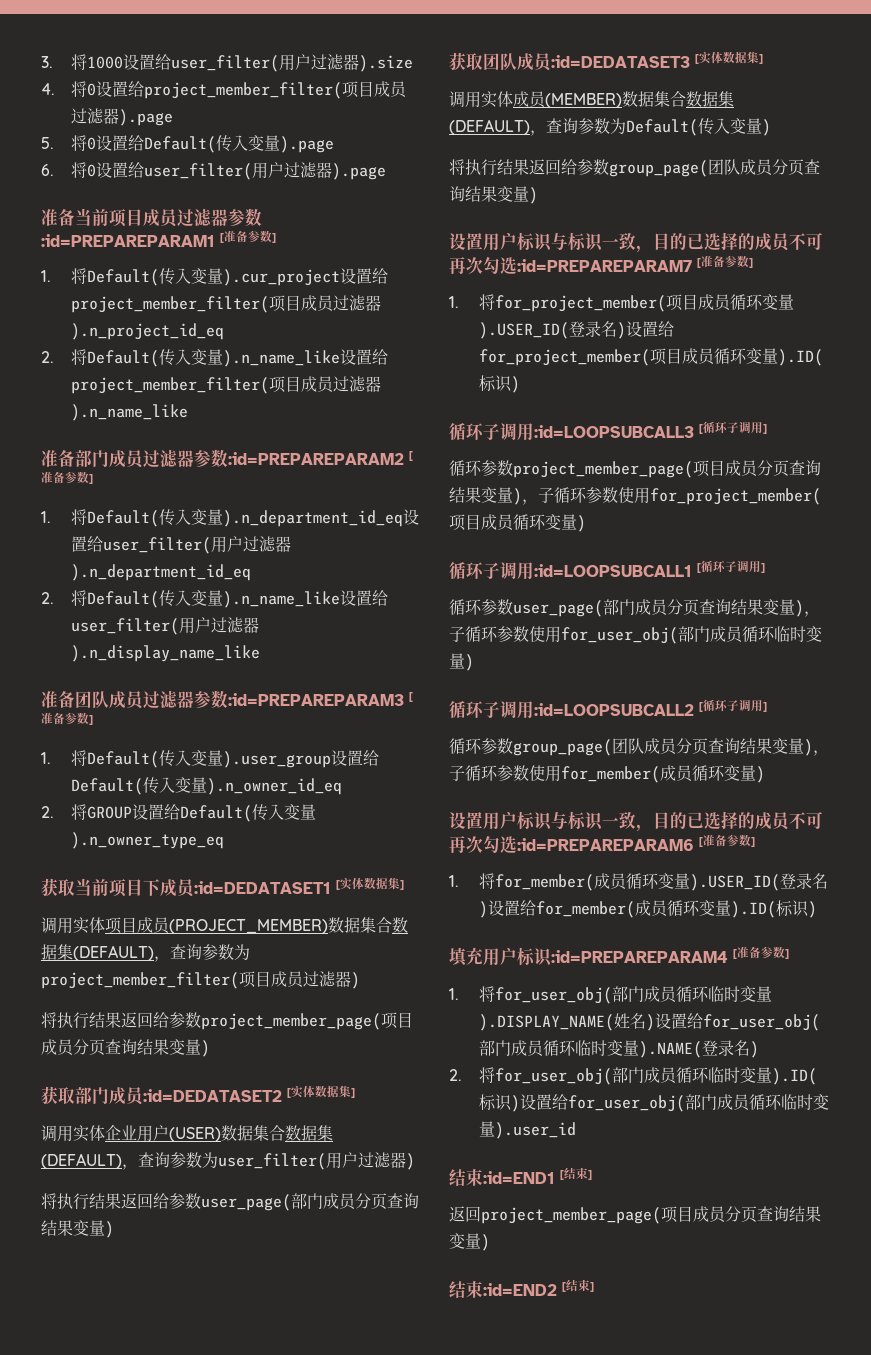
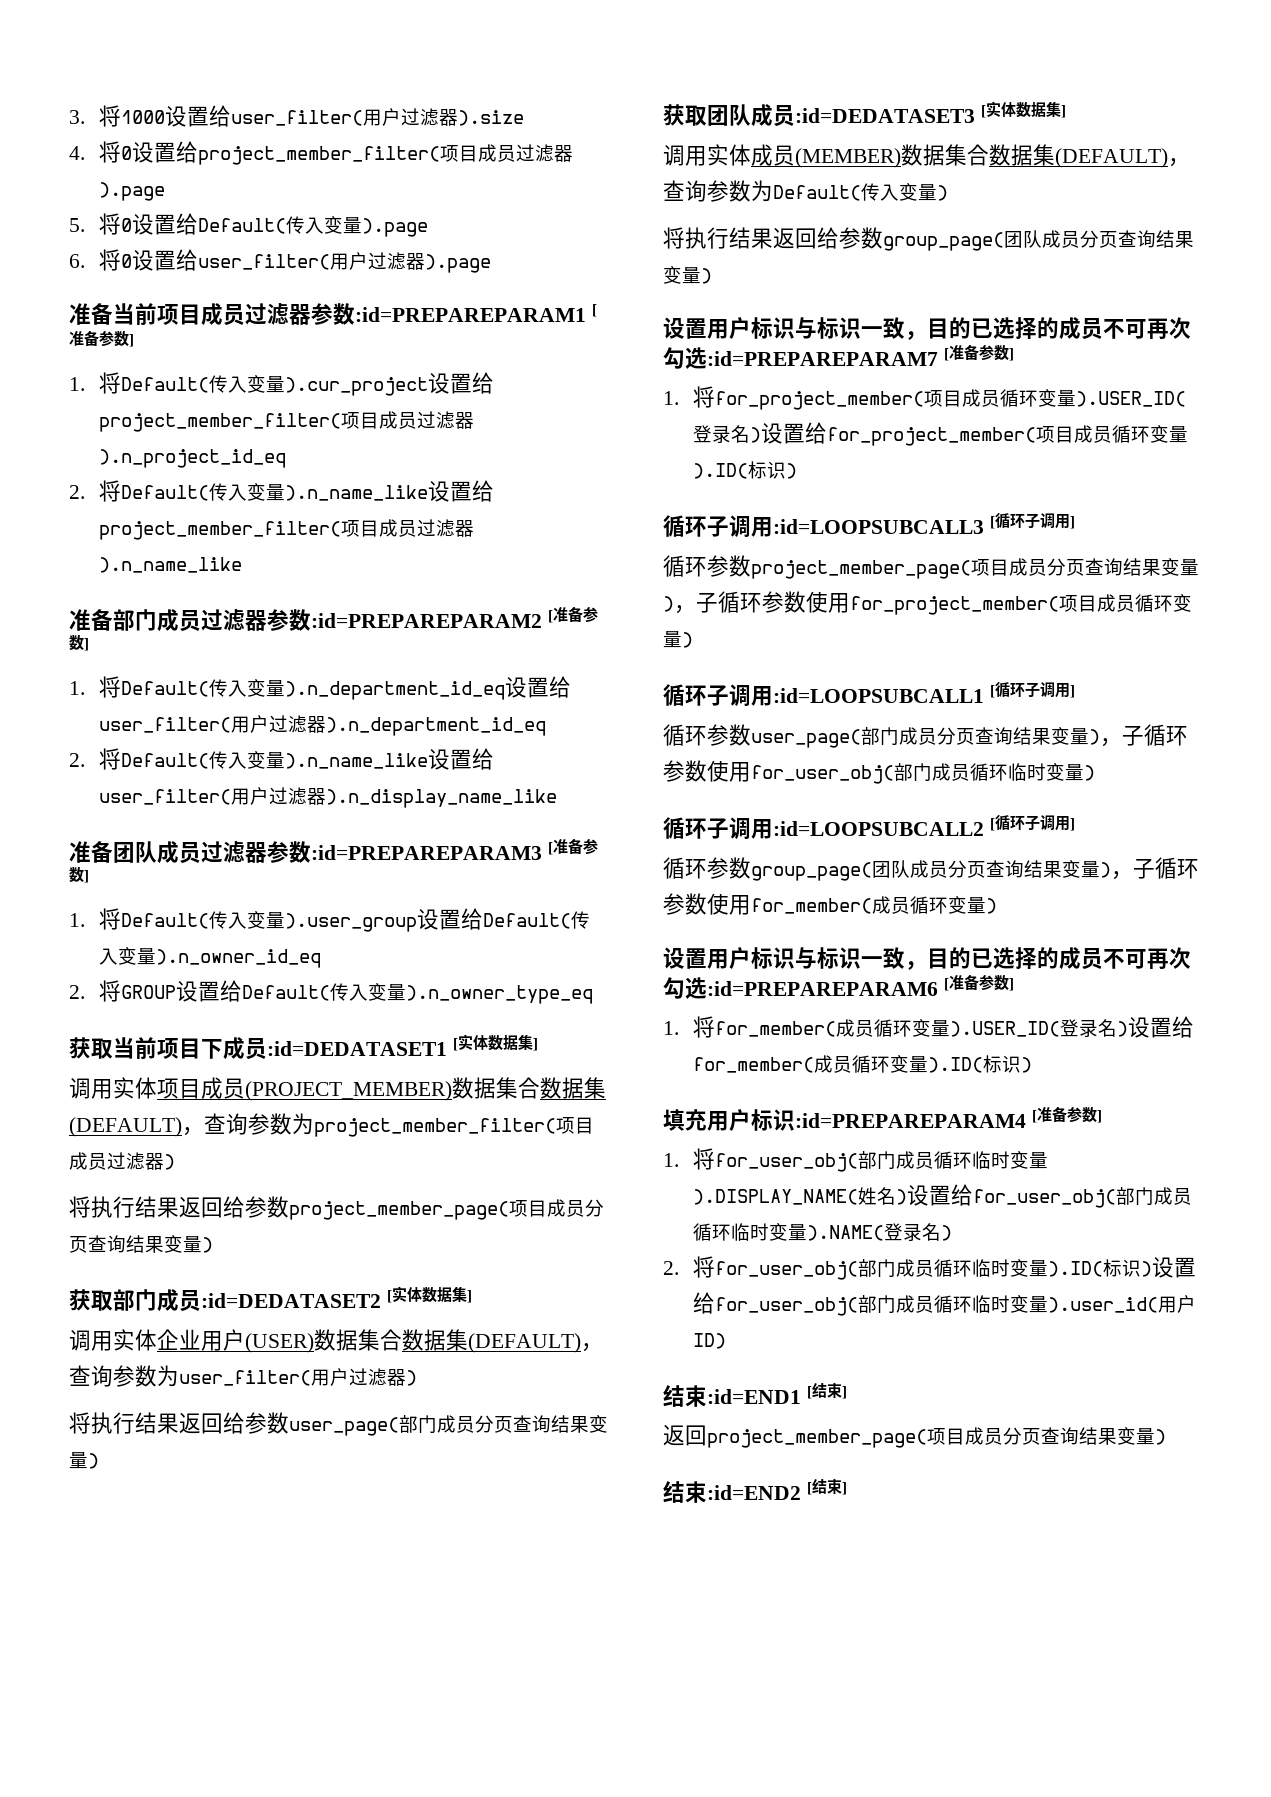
- 2.将for_user_obj(部门成员循环临时变量).ID(标识)设置给for_user_obj(部门成员循环临时变量).user_id
+ 2.将for_user_obj(部门成员循环临时变量).ID(标识)设置给for_user_obj(部门成员循环临时变量).user_id(用户ID)

